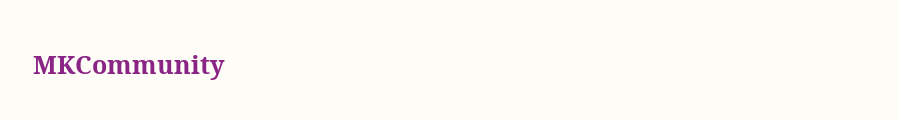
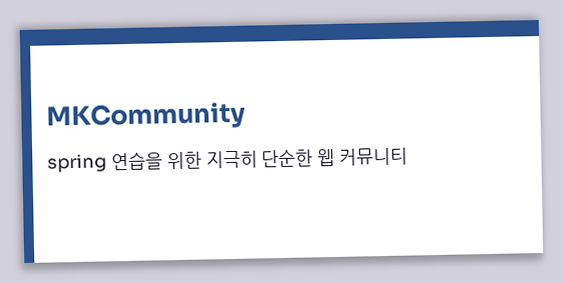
+ spring 연습을 위한 지극히 단순한 웹 커뮤니티

